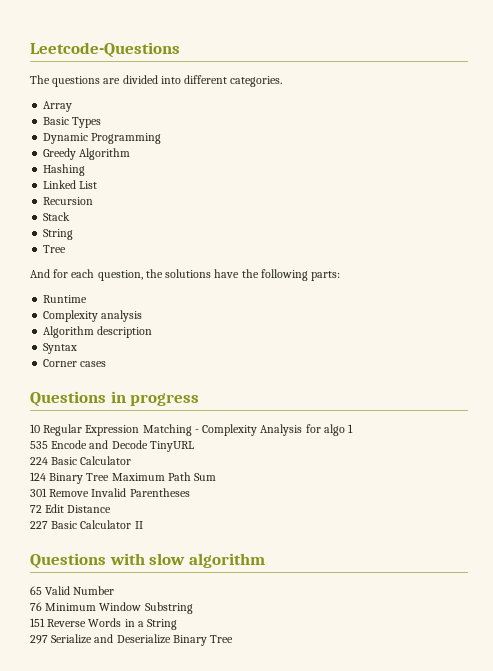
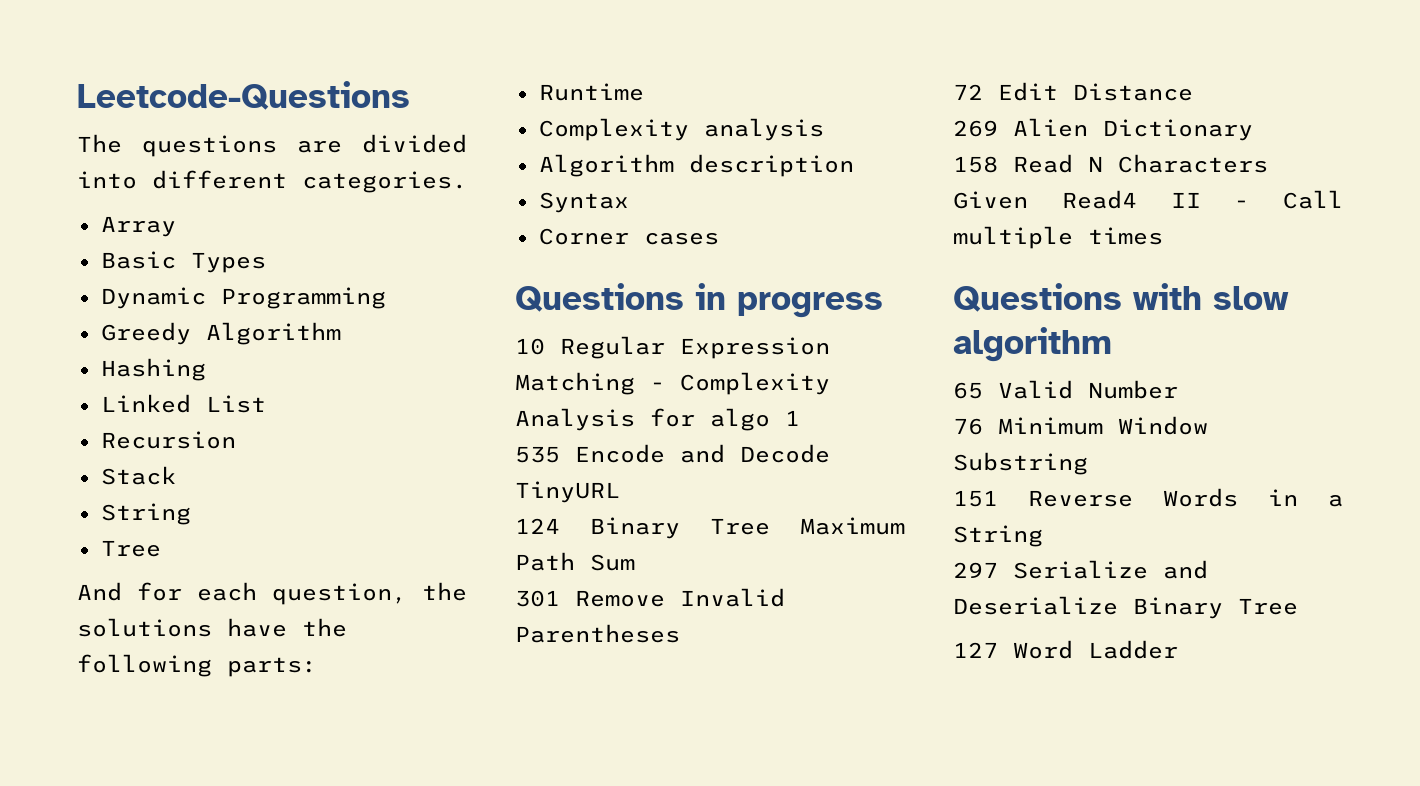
- 224 Basic Calculator
- 227 Basic Calculator II
+ 269 Alien Dictionary
+ 158 Read N Characters Given Read4 II - Call multiple times
+ 127 Word Ladder

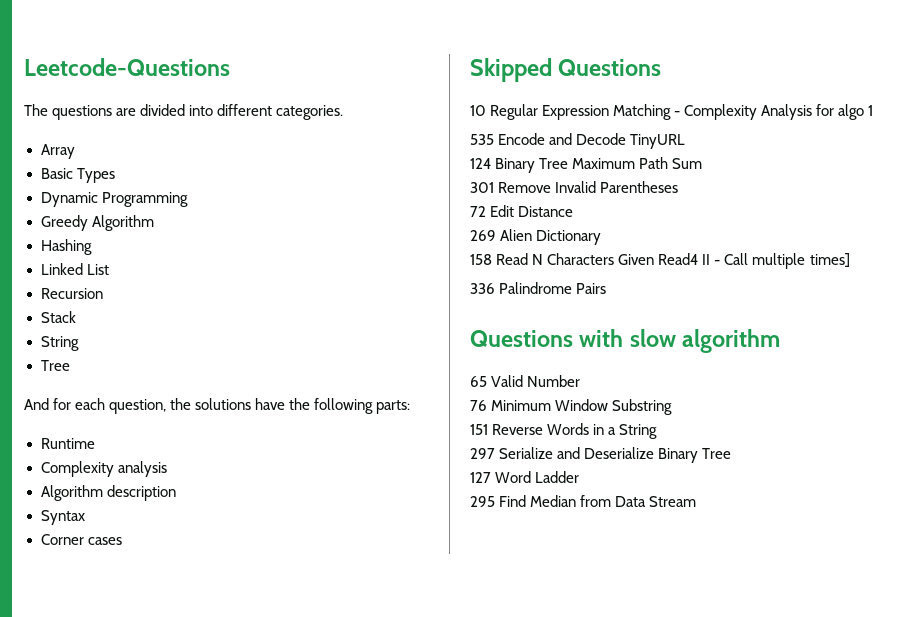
- Questions in progress
+ Skipped Questions
- 158 Read N Characters Given Read4 II - Call multiple times
+ 158 Read N Characters Given Read4 II - Call multiple times]
+ 336 Palindrome Pairs
+ 295 Find Median from Data Stream

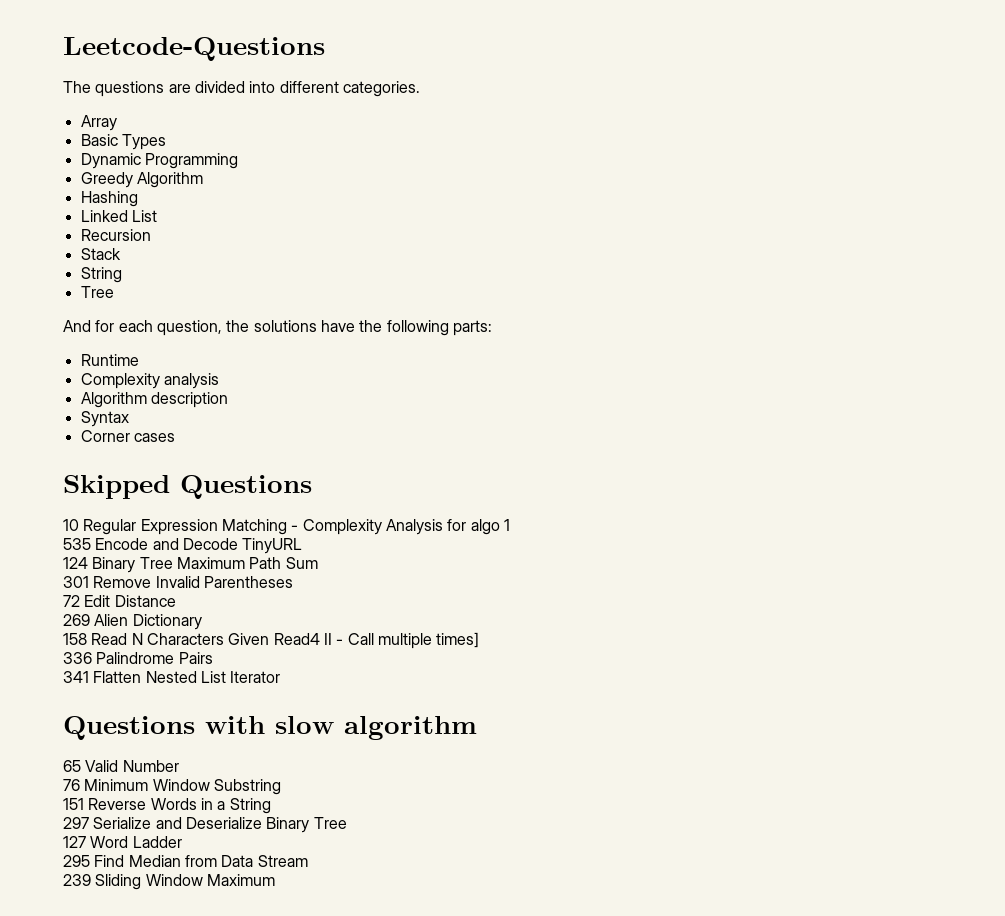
+ 341 Flatten Nested List Iterator
+ 239 Sliding Window Maximum

